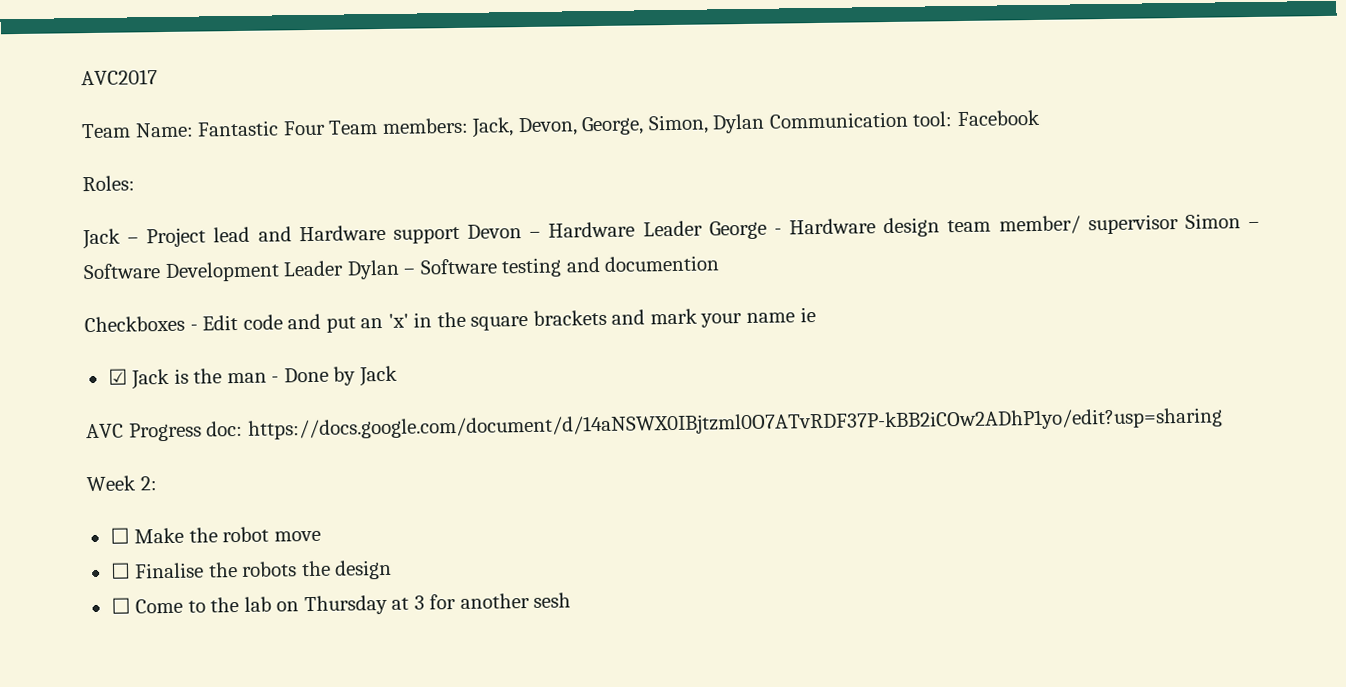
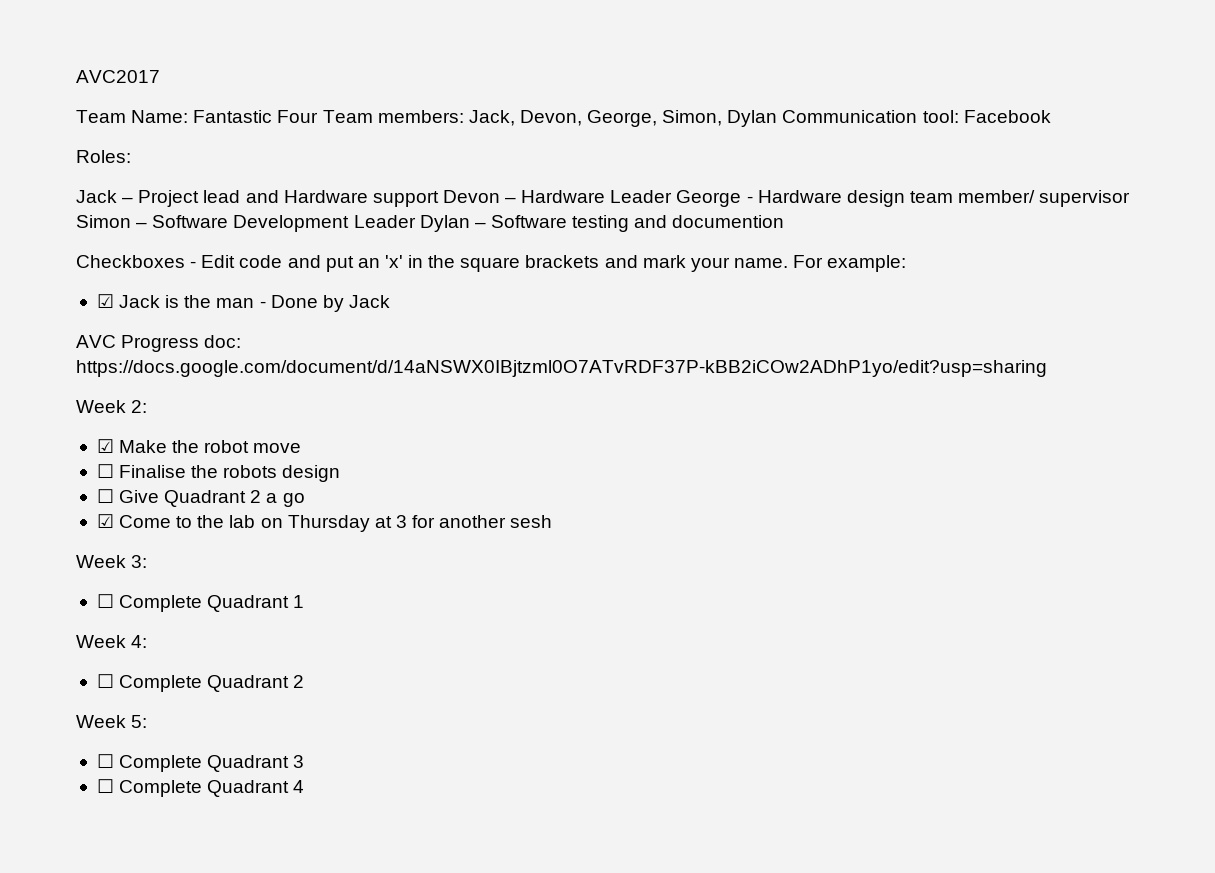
- Checkboxes - Edit code and put an 'x' in the square brackets and mark your name ie
+ Checkboxes - Edit code and put an 'x' in the square brackets and mark your name. For example:
- ☐ Make the robot move
+ ☑ Make the robot move
- ☐ Finalise the robots the design
+ ☐ Finalise the robots design
- ☐ Come to the lab on Thursday at 3 for another sesh
+ ☐ Give Quadrant 2 a go
+ ☑ Come to the lab on Thursday at 3 for another sesh
+ Week 3:
+ ☐ Complete Quadrant 1
+ Week 4:
+ ☐ Complete Quadrant 2
+ Week 5:
+ ☐ Complete Quadrant 3
+ ☐ Complete Quadrant 4

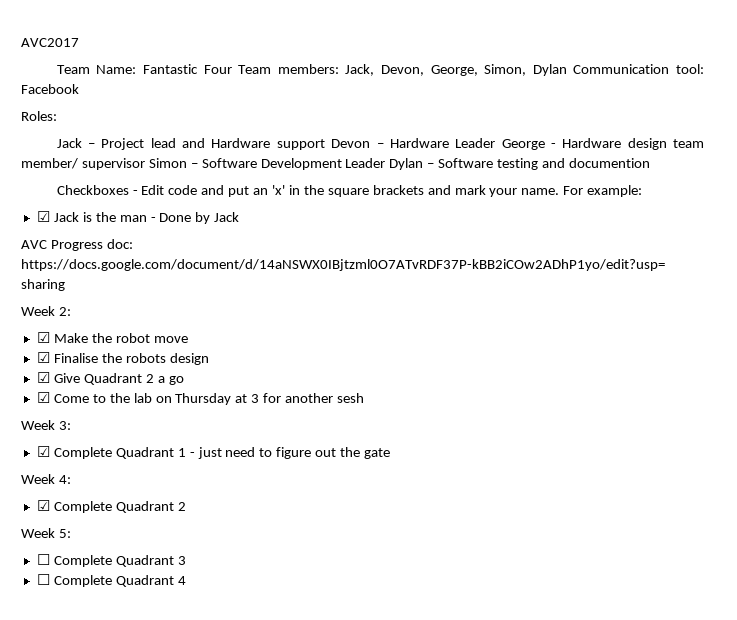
- ☐ Finalise the robots design
+ ☑ Finalise the robots design
- ☐ Give Quadrant 2 a go
+ ☑ Give Quadrant 2 a go
- ☐ Complete Quadrant 1
+ ☑ Complete Quadrant 1 - just need to figure out the gate
- ☐ Complete Quadrant 2
+ ☑ Complete Quadrant 2

